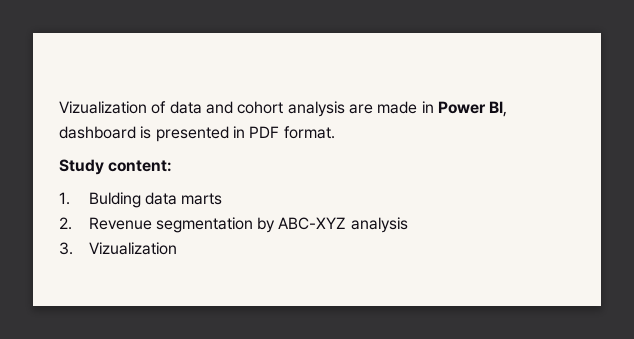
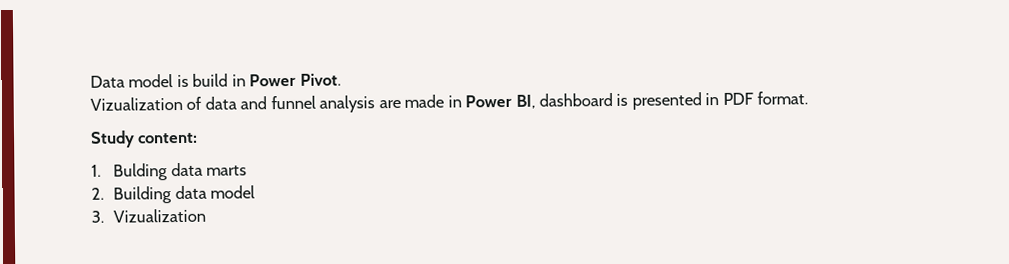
+ Data model is build in Power Pivot.
- Vizualization of data and cohort analysis are made in Power BI, dashboard is presented in PDF format.
+ Vizualization of data and funnel analysis are made in Power BI, dashboard is presented in PDF format.
- 2. Revenue segmentation by ABC-XYZ analysis
+ 2. Building data model

